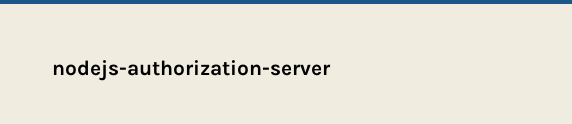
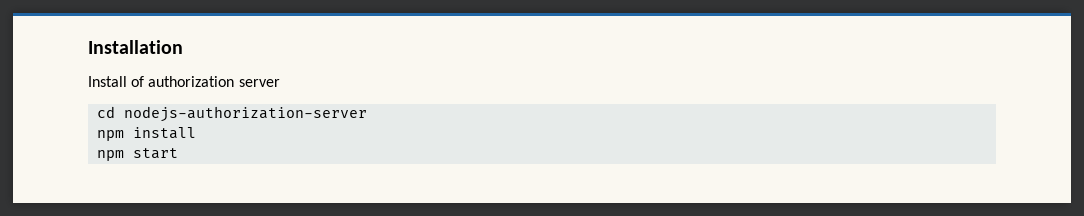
- nodejs-authorization-server
+ Installation
+ Install of authorization server
+ cd nodejs-authorization-server
+ npm install
+ npm start

